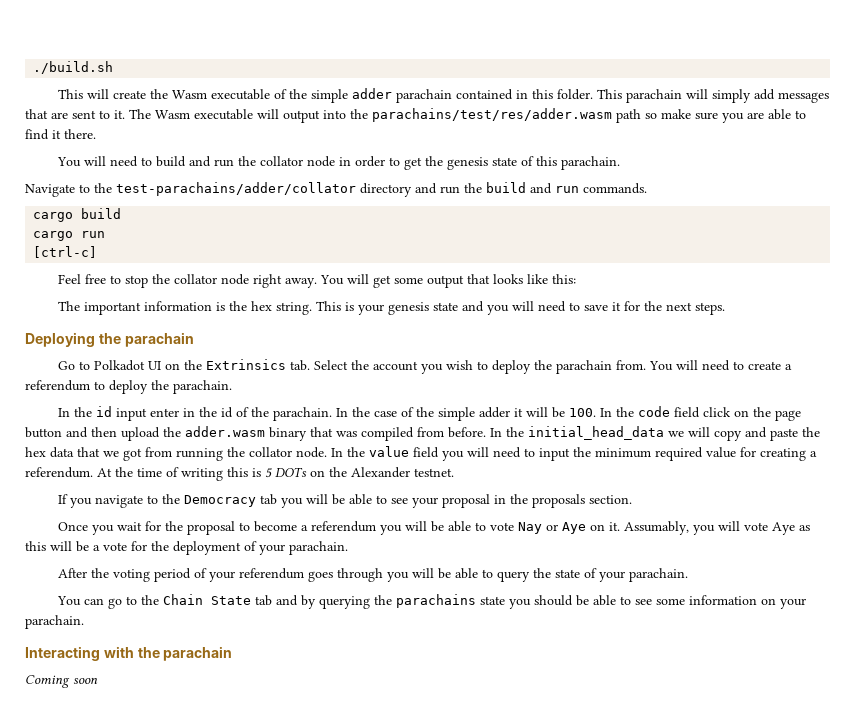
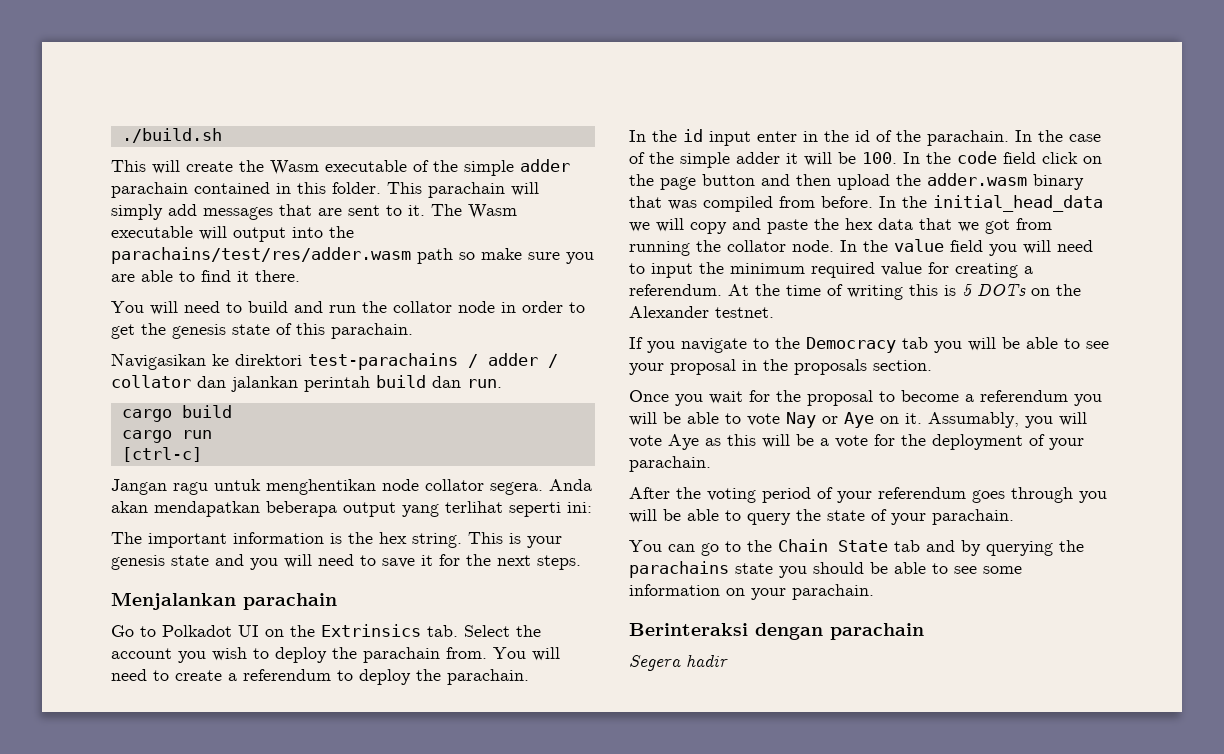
- Navigate to the test-parachains/adder/collator directory and run the build and run commands.
+ Navigasikan ke direktori test-parachains / adder / collator dan jalankan perintah build dan run.
- Feel free to stop the collator node right away. You will get some output that looks like this:
+ Jangan ragu untuk menghentikan node collator segera. Anda akan mendapatkan beberapa output yang terlihat seperti ini:
- Deploying the parachain
+ Menjalankan parachain
- Interacting with the parachain
- Coming soon
+ Berinteraksi dengan parachain
+ Segera hadir

